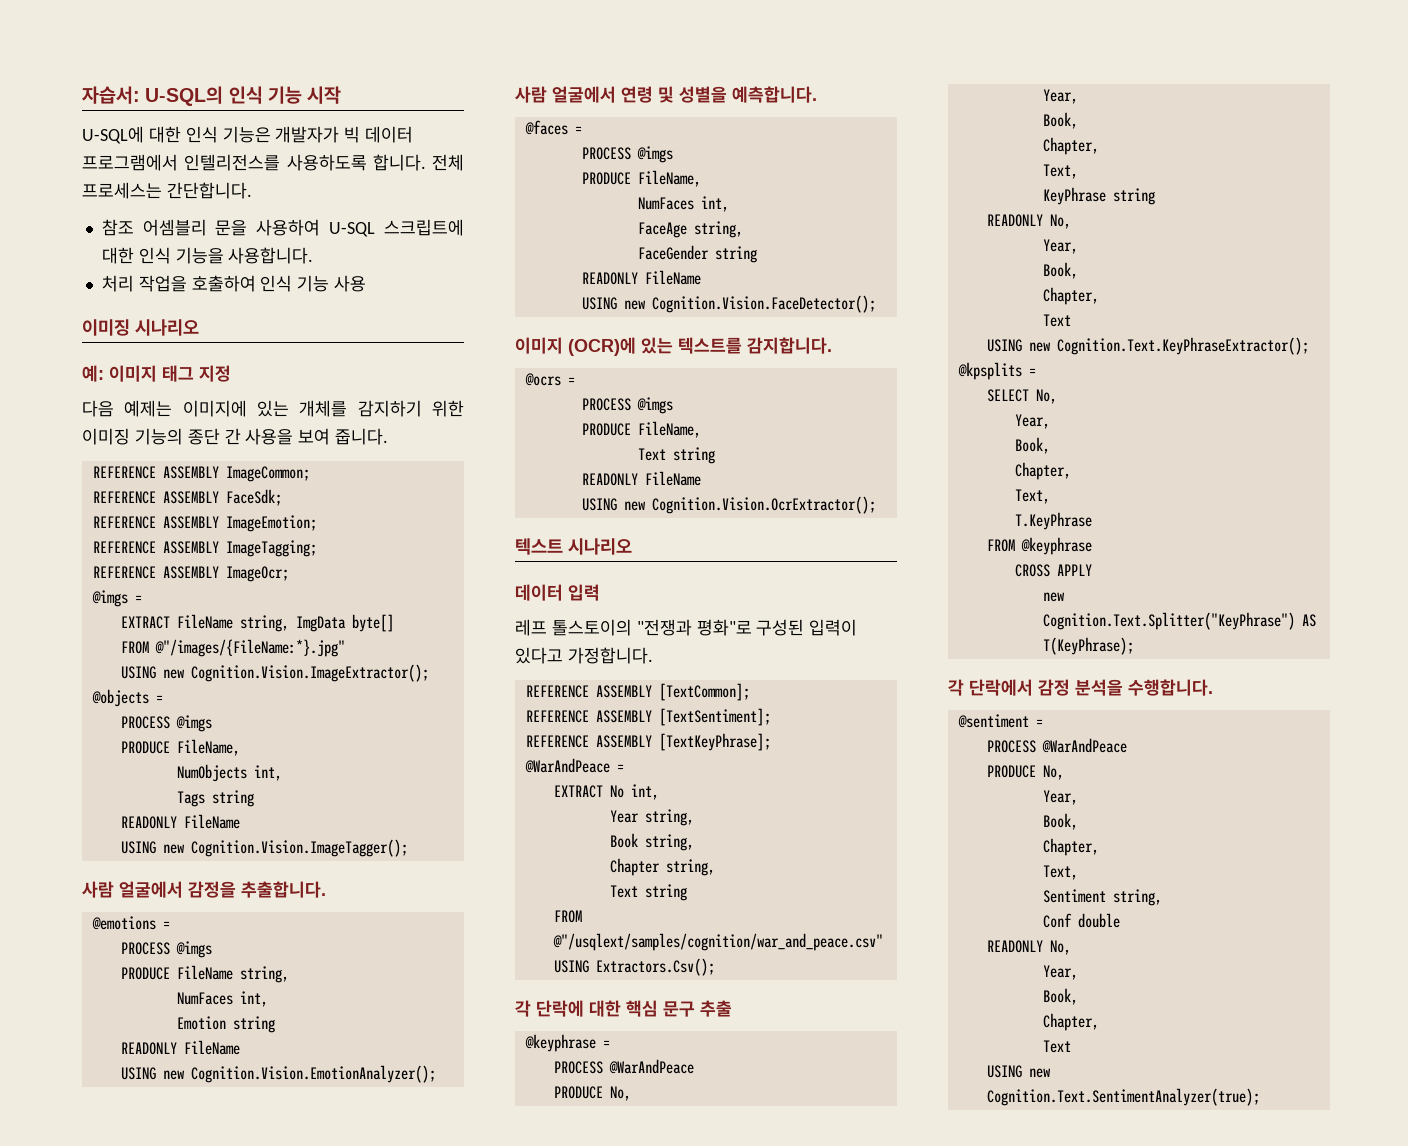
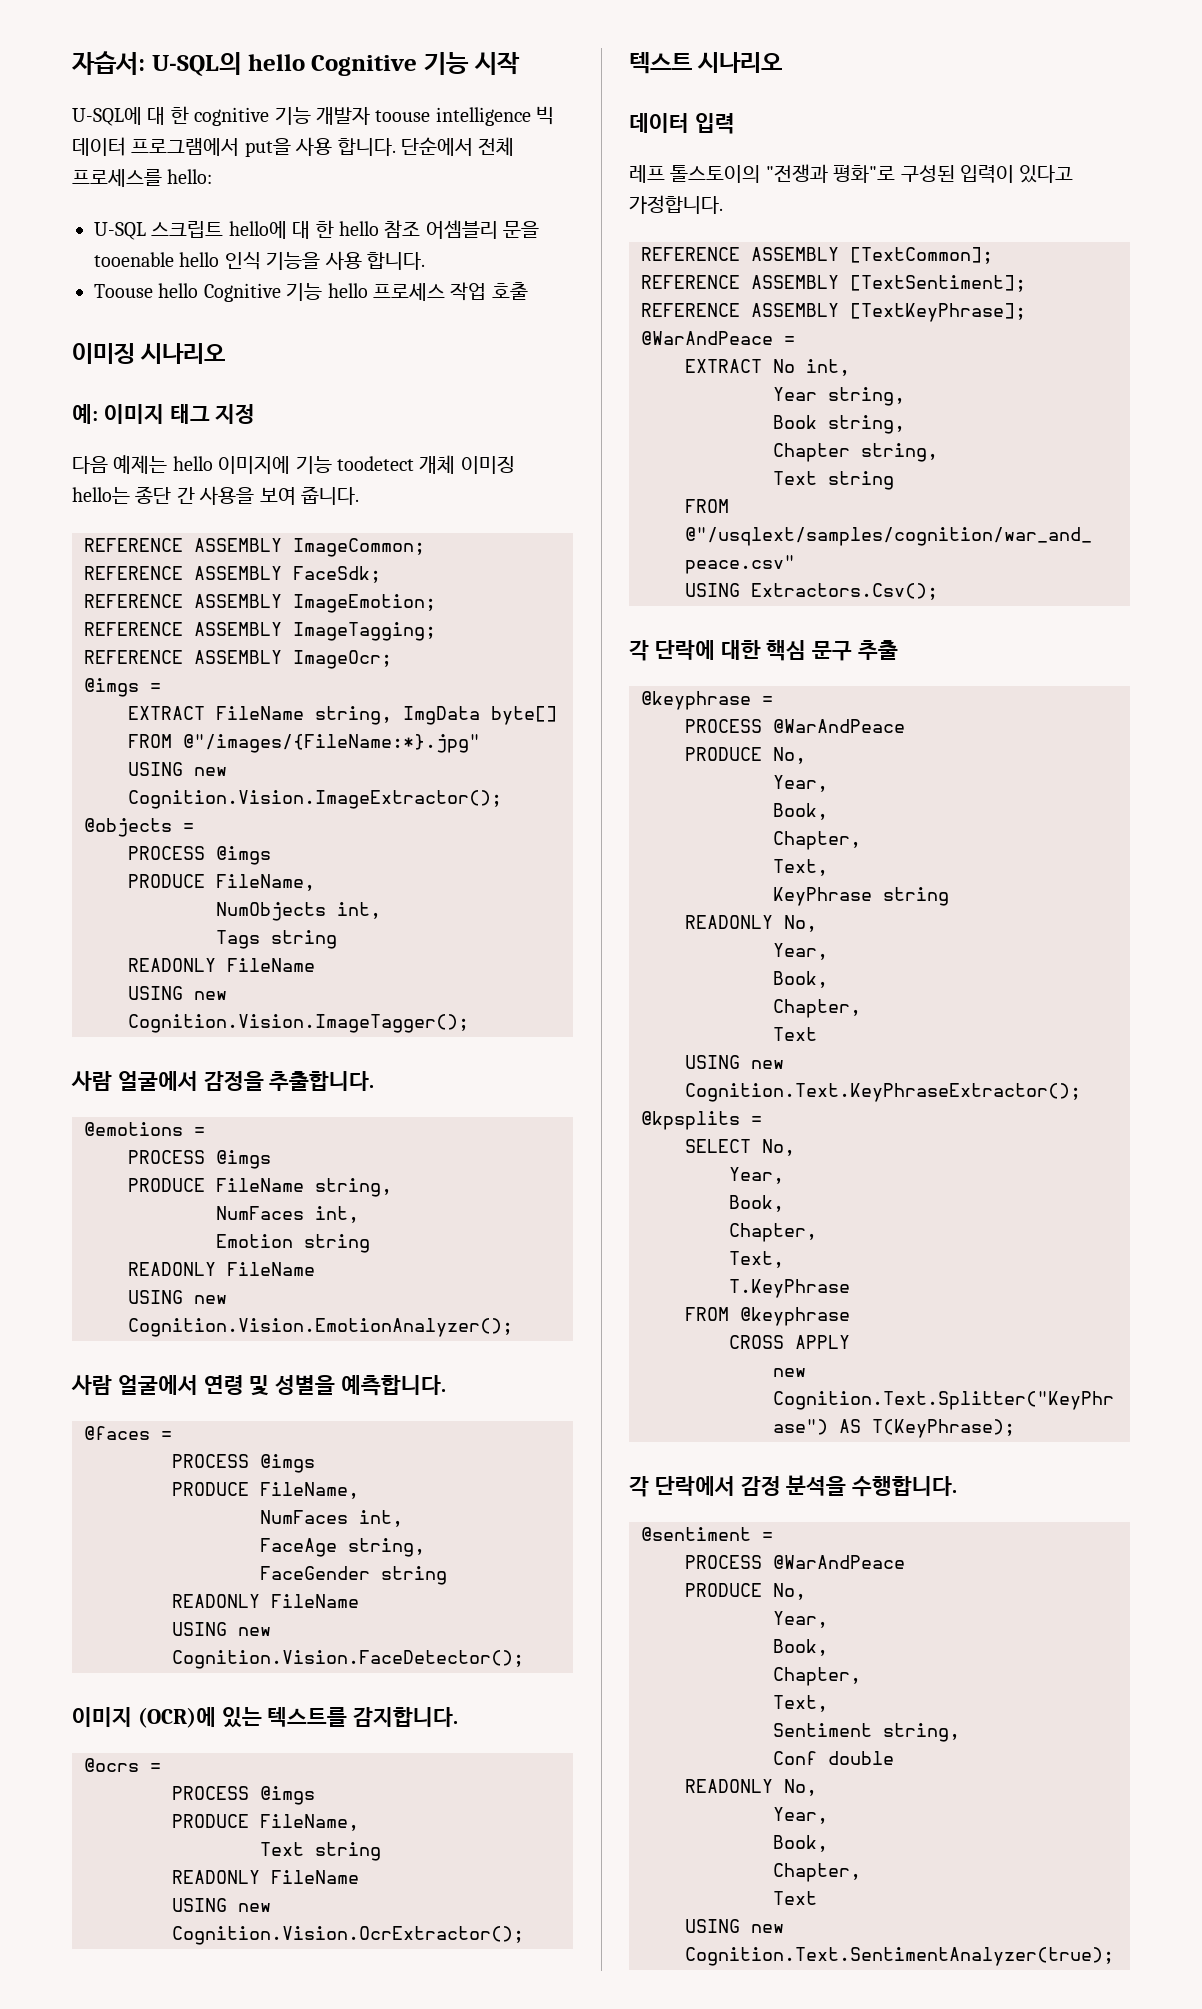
- 자습서: U-SQL의 인식 기능 시작
+ 자습서: U-SQL의 hello Cognitive 기능 시작
- U-SQL에 대한 인식 기능은 개발자가 빅 데이터 프로그램에서 인텔리전스를 사용하도록 합니다. 전체 프로세스는 간단합니다.
- 참조 어셈블리 문을 사용하여 U-SQL 스크립트에 대한 인식 기능을 사용합니다.
- 처리 작업을 호출하여 인식 기능 사용
+ U-SQL에 대 한 cognitive 기능 개발자 toouse intelligence 빅 데이터 프로그램에서 put을 사용 합니다. 단순에서 전체 프로세스를 hello:
+ U-SQL 스크립트 hello에 대 한 hello 참조 어셈블리 문을 tooenable hello 인식 기능을 사용 합니다.
+ Toouse hello Cognitive 기능 hello 프로세스 작업 호출
- 다음 예제는 이미지에 있는 개체를 감지하기 위한 이미징 기능의 종단 간 사용을 보여 줍니다.
+ 다음 예제는 hello 이미지에 기능 toodetect 개체 이미징 hello는 종단 간 사용을 보여 줍니다.

